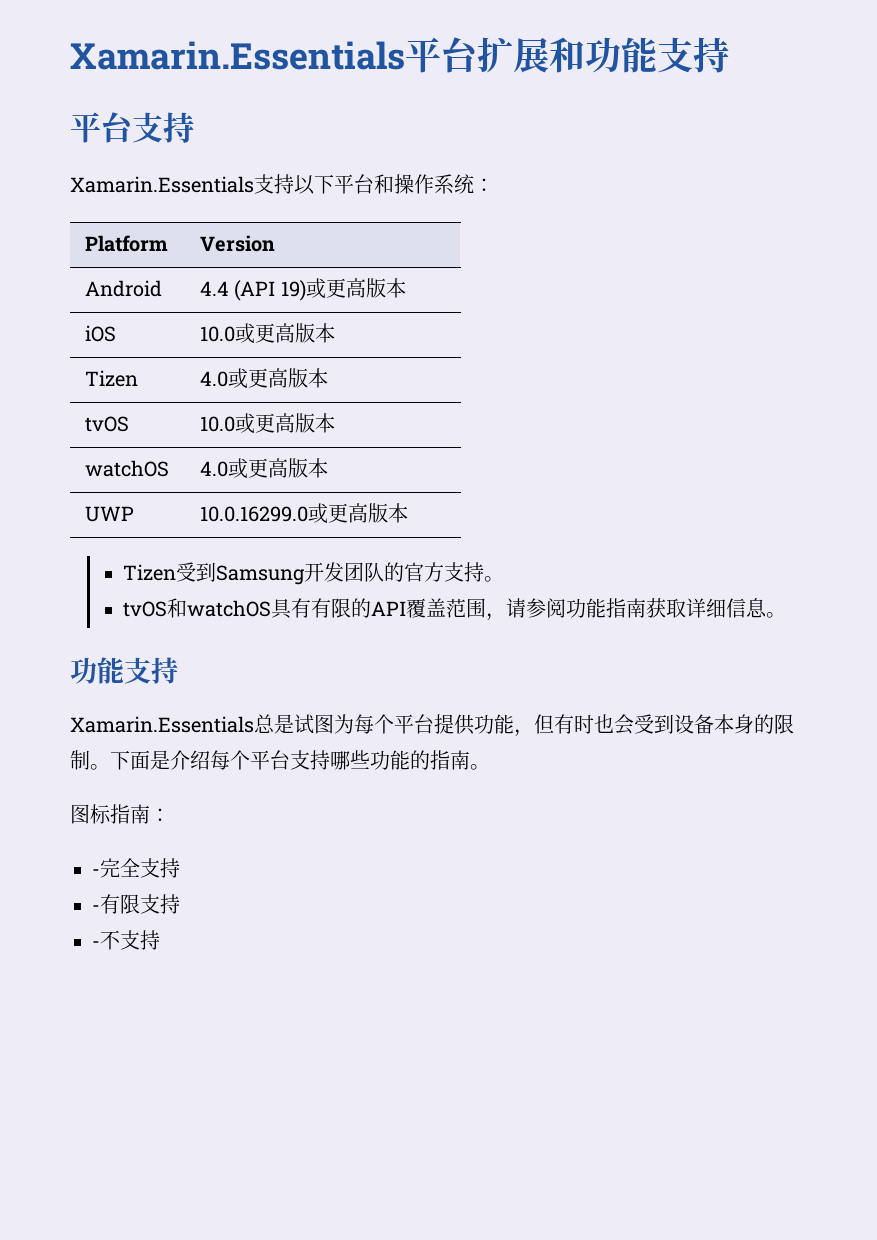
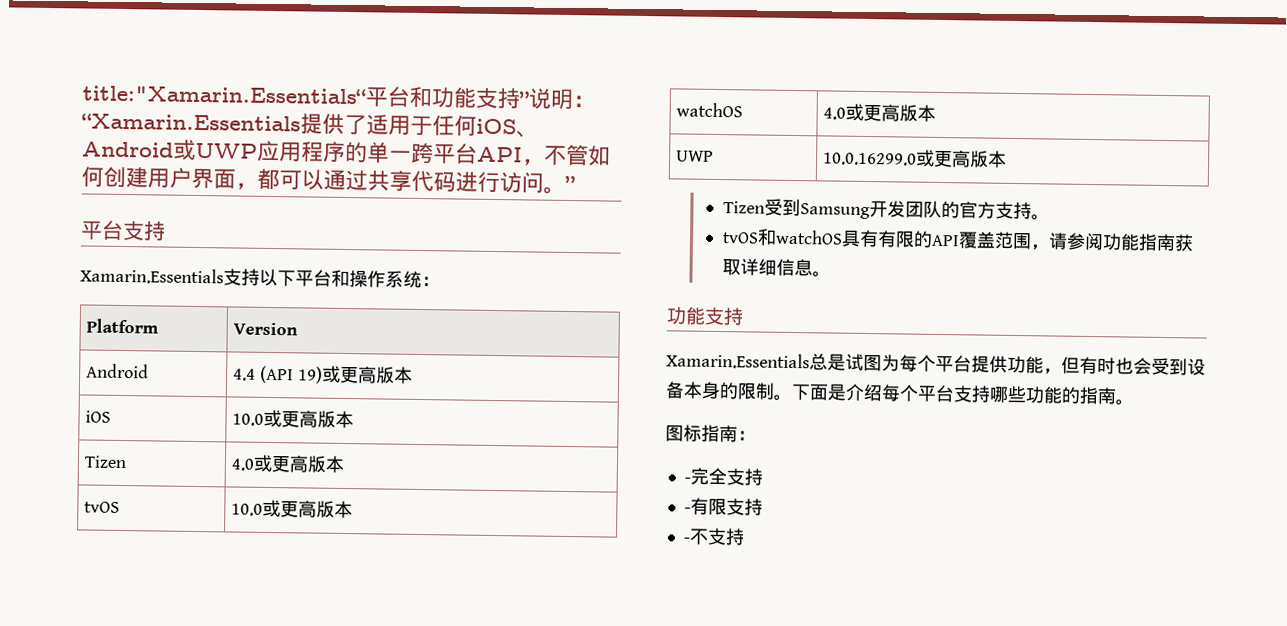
- Xamarin.Essentials平台扩展和功能支持
+ title:"Xamarin.Essentials“平台和功能支持”说明：“Xamarin.Essentials提供了适用于任何iOS、Android或UWP应用程序的单一跨平台API，不管如何创建用户界面，都可以通过共享代码进行访问。”

